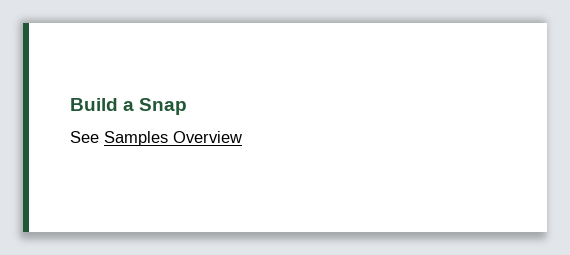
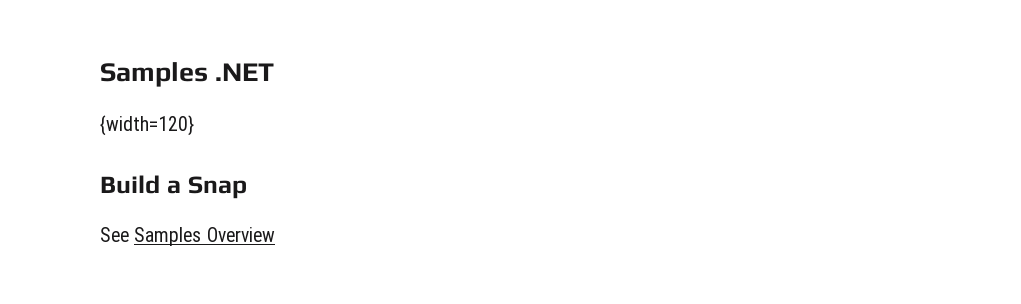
+ Samples .NET
+ {width=120}

